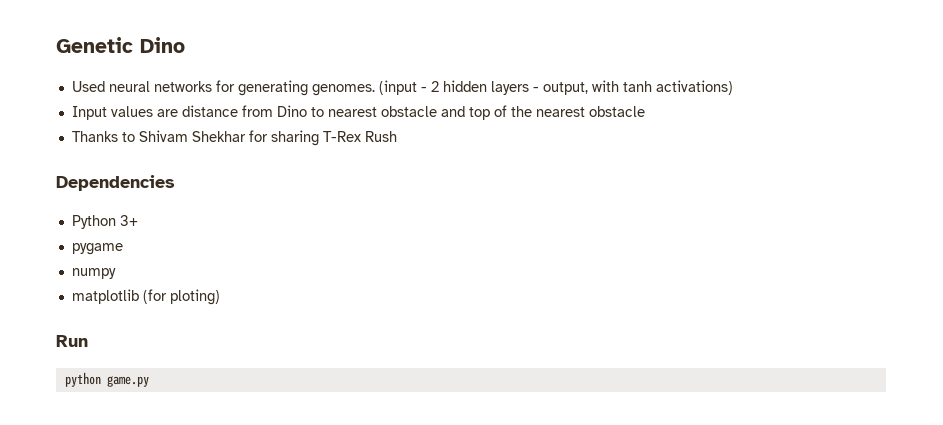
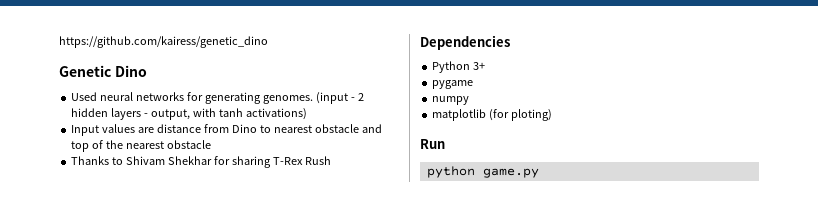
+ https://github.com/kairess/genetic_dino

